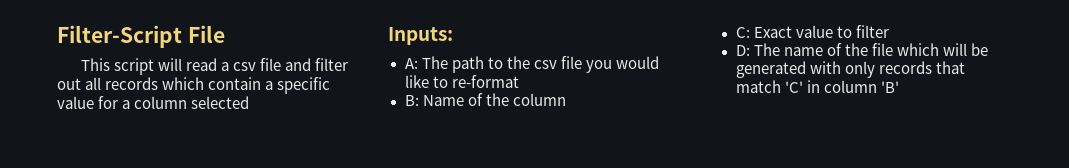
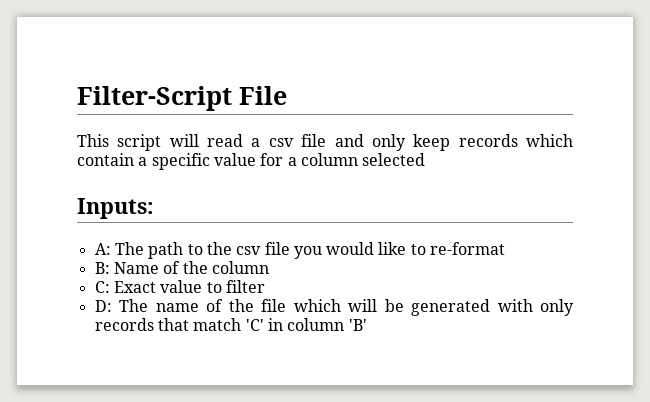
- This script will read a csv file and filter out all records which contain a specific value for a column selected
+ This script will read a csv file and only keep records which contain a specific value for a column selected

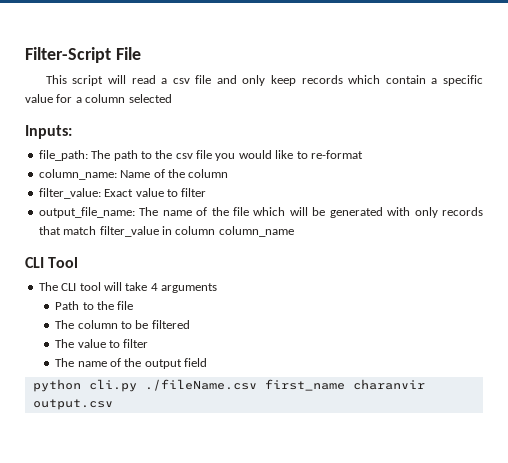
- A: The path to the csv file you would like to re-format
+ file_path: The path to the csv file you would like to re-format
- B: Name of the column
+ column_name: Name of the column
- C: Exact value to filter
+ filter_value: Exact value to filter
- D: The name of the file which will be generated with only records that match 'C' in column 'B'
+ output_file_name: The name of the file which will be generated with only records that match filter_value in column column_name
+ CLI Tool
+ The CLI tool will take 4 arguments
+ Path to the file
+ The column to be filtered
+ The value to filter
+ The name of the output field
+ python cli.py ./fileName.csv first_name charanvir output.csv

